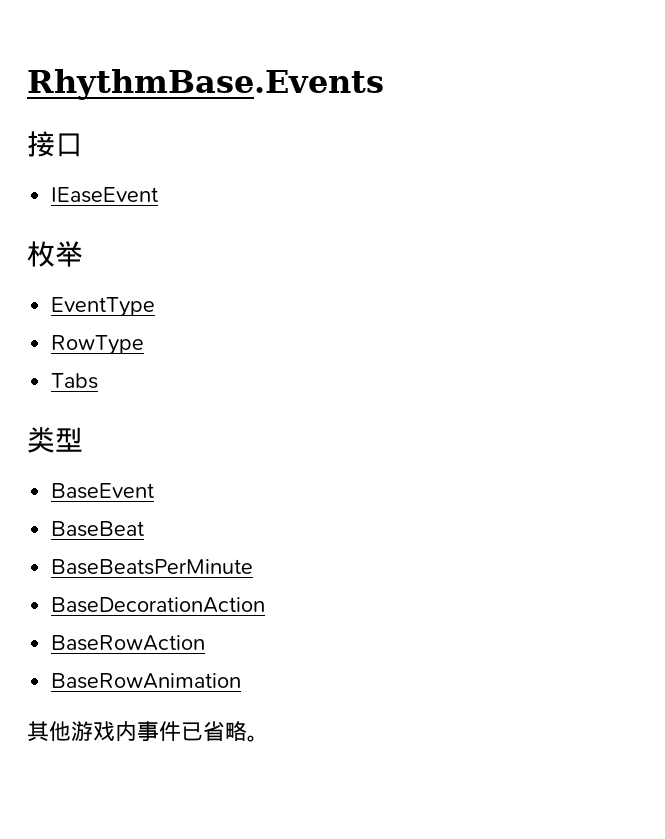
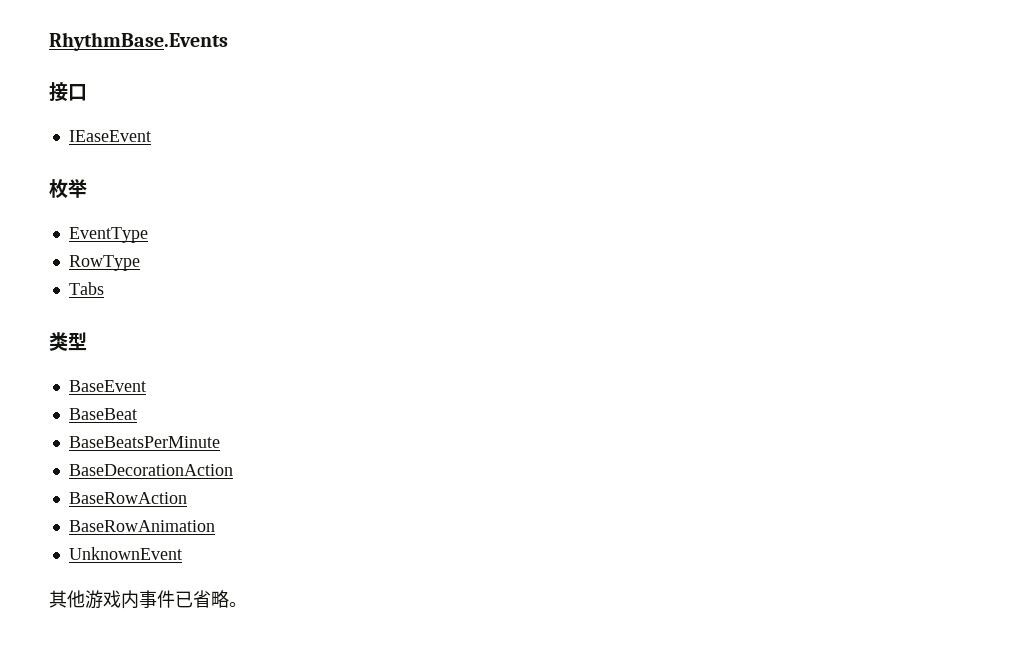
+ UnknownEvent

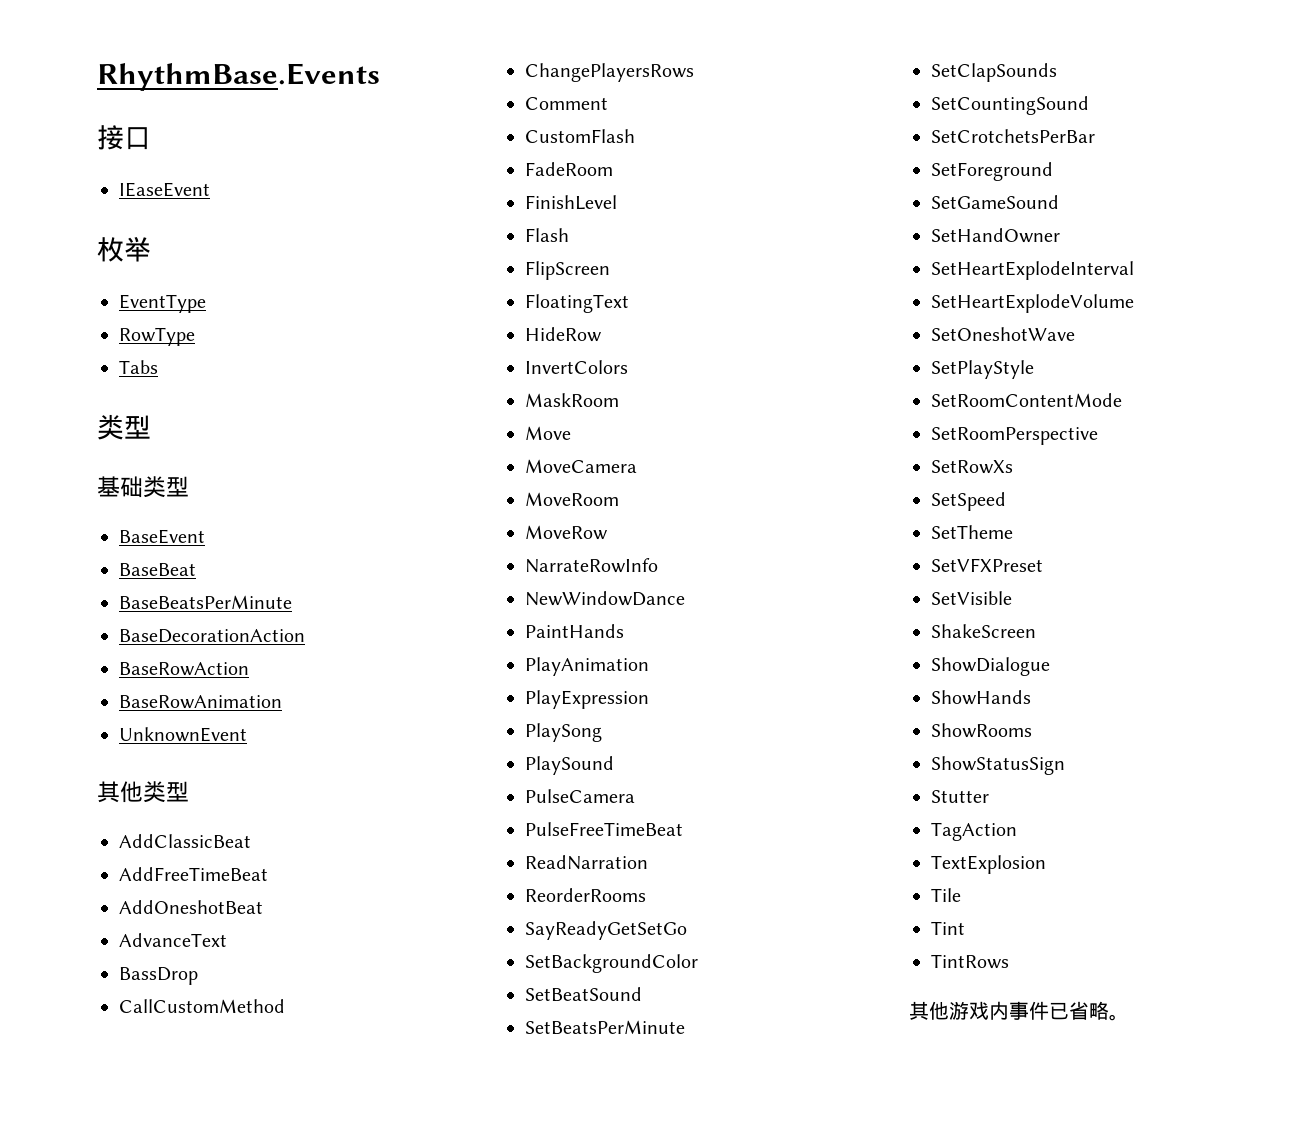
+ 基础类型
+ 其他类型
+ AddClassicBeat
+ AddFreeTimeBeat
+ AddOneshotBeat
+ AdvanceText
+ BassDrop
+ CallCustomMethod
+ ChangePlayersRows
+ Comment
+ CustomFlash
+ FadeRoom
+ FinishLevel
+ Flash
+ FlipScreen
+ FloatingText
+ HideRow
+ InvertColors
+ MaskRoom
+ Move
+ MoveCamera
+ MoveRoom
+ MoveRow
+ NarrateRowInfo
+ NewWindowDance
+ PaintHands
+ PlayAnimation
+ PlayExpression
+ PlaySong
+ PlaySound
+ PulseCamera
+ PulseFreeTimeBeat
+ ReadNarration
+ ReorderRooms
+ SayReadyGetSetGo
+ SetBackgroundColor
+ SetBeatSound
+ SetBeatsPerMinute
+ SetClapSounds
+ SetCountingSound
+ SetCrotchetsPerBar
+ SetForeground
+ SetGameSound
+ SetHandOwner
+ SetHeartExplodeInterval
+ SetHeartExplodeVolume
+ SetOneshotWave
+ SetPlayStyle
+ SetRoomContentMode
+ SetRoomPerspective
+ SetRowXs
+ SetSpeed
+ SetTheme
+ SetVFXPreset
+ SetVisible
+ ShakeScreen
+ ShowDialogue
+ ShowHands
+ ShowRooms
+ ShowStatusSign
+ Stutter
+ TagAction
+ TextExplosion
+ Tile
+ Tint
+ TintRows

